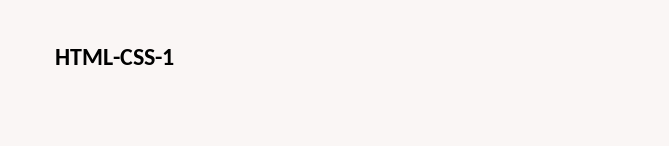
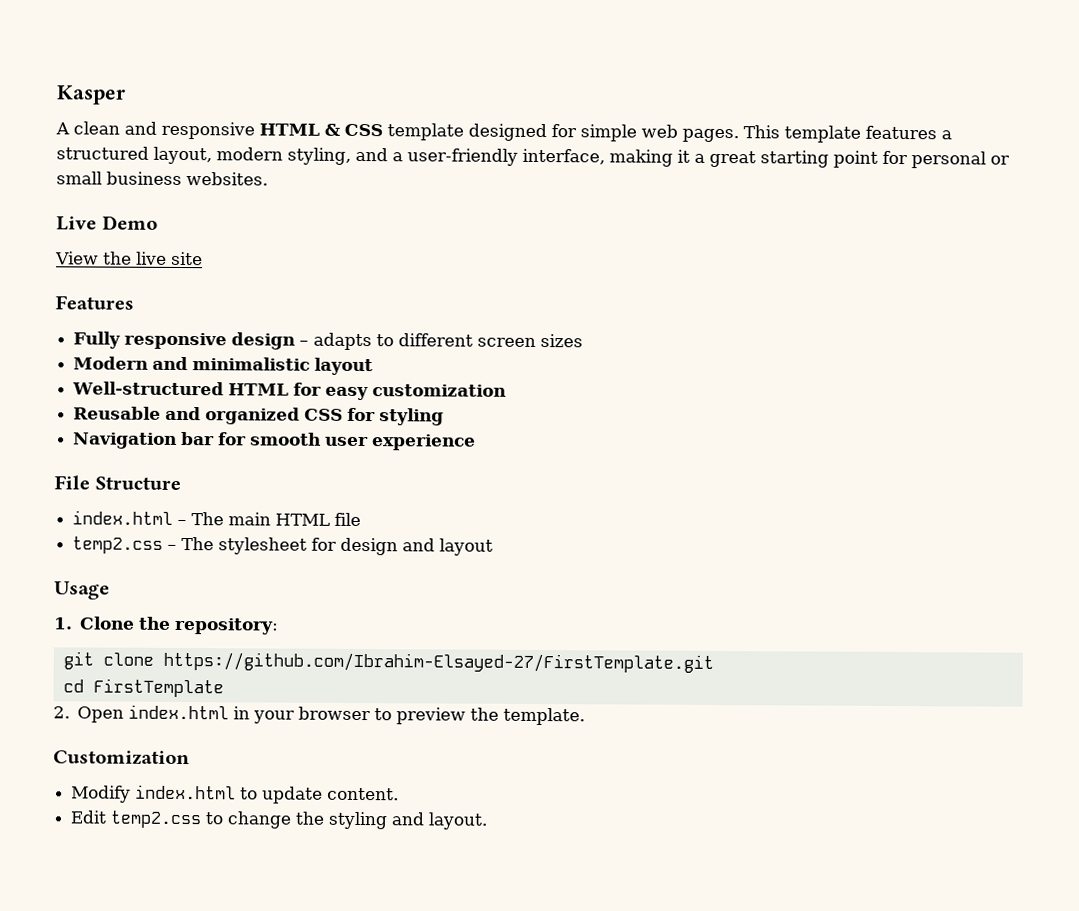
- HTML-CSS-1
+ Kasper
+ A clean and responsive HTML & CSS template designed for simple web pages. This template features a structured layout, modern styling, and a user-friendly interface, making it a great starting point for personal or small business websites.
+ Live Demo
+ View the live site
+ Features
+ Fully responsive design – adapts to different screen sizes
+ Modern and minimalistic layout
+ Well-structured HTML for easy customization
+ Reusable and organized CSS for styling
+ Navigation bar for smooth user experience
+ File Structure
+ index.html – The main HTML file
+ temp2.css – The stylesheet for design and layout
+ Usage
+ 1. Clone the repository:
+ git clone https://github.com/Ibrahim-Elsayed-27/FirstTemplate.git
+ cd FirstTemplate
+ 2. Open index.html in your browser to preview the template.
+ Customization
+ Modify index.html to update content.
+ Edit temp2.css to change the styling and layout.

